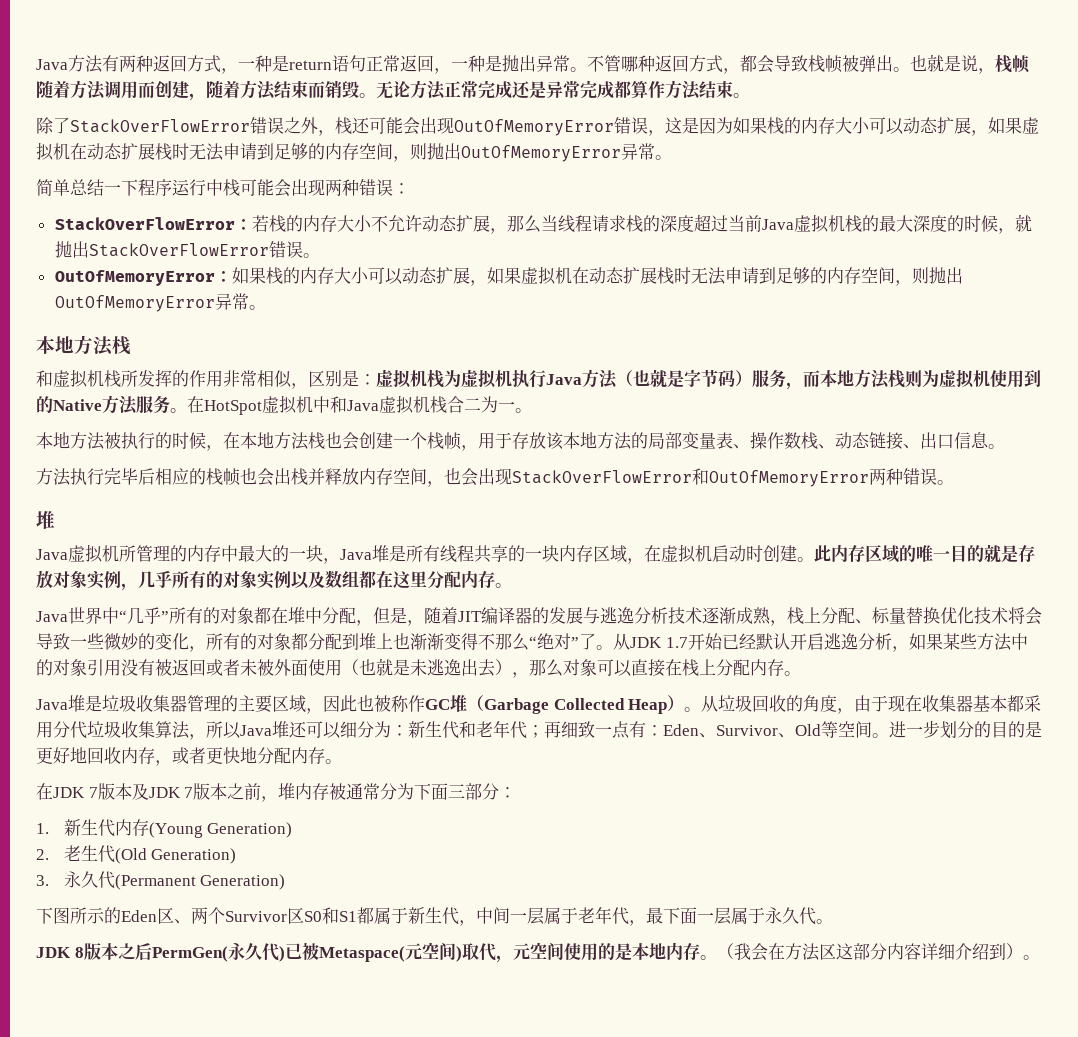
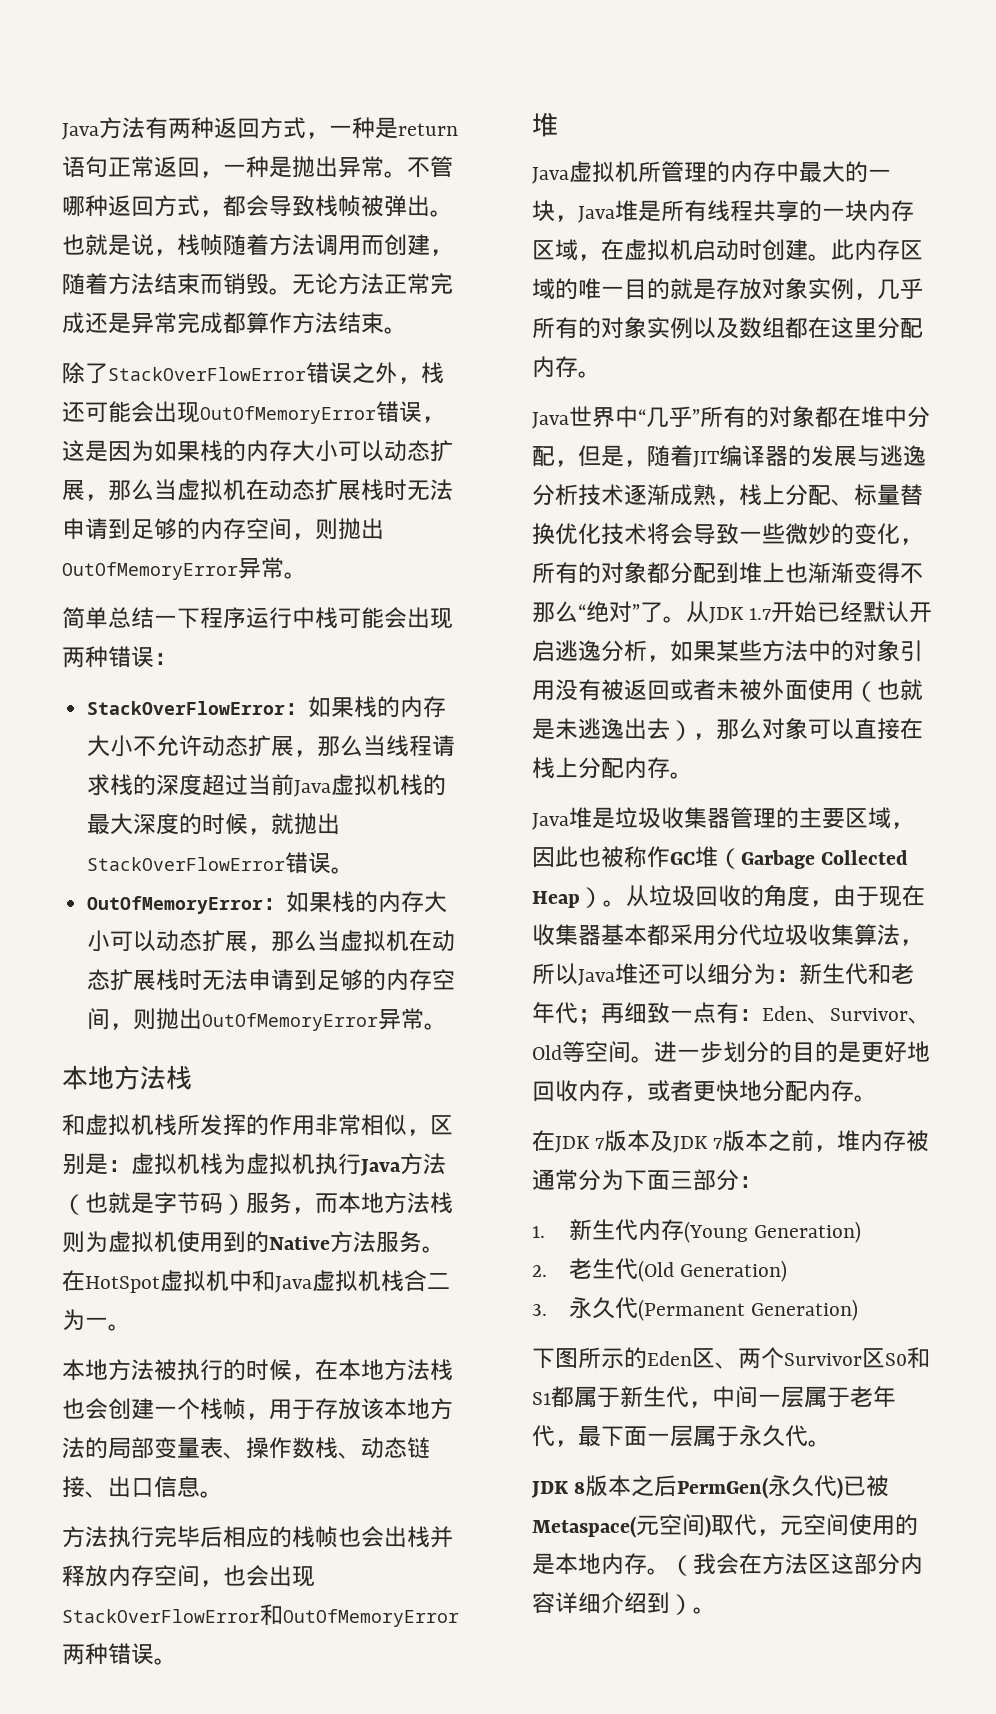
- 除了StackOverFlowError错误之外，栈还可能会出现OutOfMemoryError错误，这是因为如果栈的内存大小可以动态扩展，如果虚拟机在动态扩展栈时无法申请到足够的内存空间，则抛出OutOfMemoryError异常。
+ 除了StackOverFlowError错误之外，栈还可能会出现OutOfMemoryError错误，这是因为如果栈的内存大小可以动态扩展，那么当虚拟机在动态扩展栈时无法申请到足够的内存空间，则抛出OutOfMemoryError异常。
- StackOverFlowError：若栈的内存大小不允许动态扩展，那么当线程请求栈的深度超过当前Java虚拟机栈的最大深度的时候，就抛出StackOverFlowError错误。
+ StackOverFlowError：如果栈的内存大小不允许动态扩展，那么当线程请求栈的深度超过当前Java虚拟机栈的最大深度的时候，就抛出StackOverFlowError错误。
- OutOfMemoryError：如果栈的内存大小可以动态扩展，如果虚拟机在动态扩展栈时无法申请到足够的内存空间，则抛出OutOfMemoryError异常。
+ OutOfMemoryError：如果栈的内存大小可以动态扩展，那么当虚拟机在动态扩展栈时无法申请到足够的内存空间，则抛出OutOfMemoryError异常。

